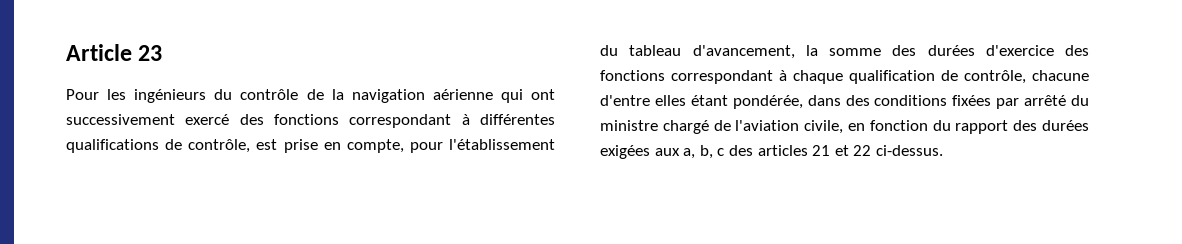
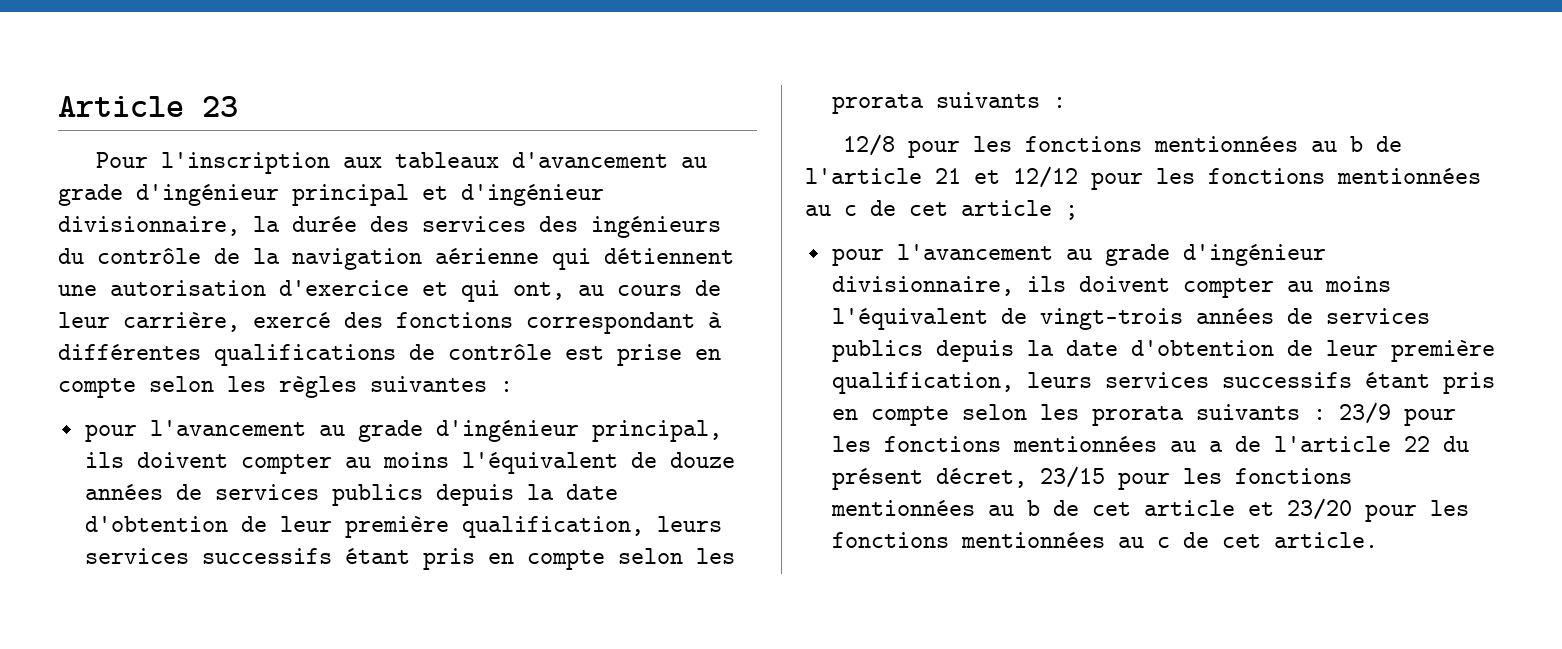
- Pour les ingénieurs du contrôle de la navigation aérienne qui ont successivement exercé des fonctions correspondant à différentes qualifications de contrôle, est prise en compte, pour l'établissement du tableau d'avancement, la somme des durées d'exercice des fonctions correspondant à chaque qualification de contrôle, chacune d'entre elles étant pondérée, dans des conditions fixées par arrêté du ministre chargé de l'aviation civile, en fonction du rapport des durées exigées aux a, b, c des articles 21 et 22 ci-dessus.
+ Pour l'inscription aux tableaux d'avancement au grade d'ingénieur principal et d'ingénieur divisionnaire, la durée des services des ingénieurs du contrôle de la navigation aérienne qui détiennent une autorisation d'exercice et qui ont, au cours de leur carrière, exercé des fonctions correspondant à différentes qualifications de contrôle est prise en compte selon les règles suivantes :
+ pour l'avancement au grade d'ingénieur principal, ils doivent compter au moins l'équivalent de douze années de services publics depuis la date d'obtention de leur première qualification, leurs services successifs étant pris en compte selon les prorata suivants :
+ 12/8 pour les fonctions mentionnées au b de l'article 21 et 12/12 pour les fonctions mentionnées au c de cet article ;
+ pour l'avancement au grade d'ingénieur divisionnaire, ils doivent compter au moins l'équivalent de vingt-trois années de services publics depuis la date d'obtention de leur première qualification, leurs services successifs étant pris en compte selon les prorata suivants : 23/9 pour les fonctions mentionnées au a de l'article 22 du présent décret, 23/15 pour les fonctions mentionnées au b de cet article et 23/20 pour les fonctions mentionnées au c de cet article.

